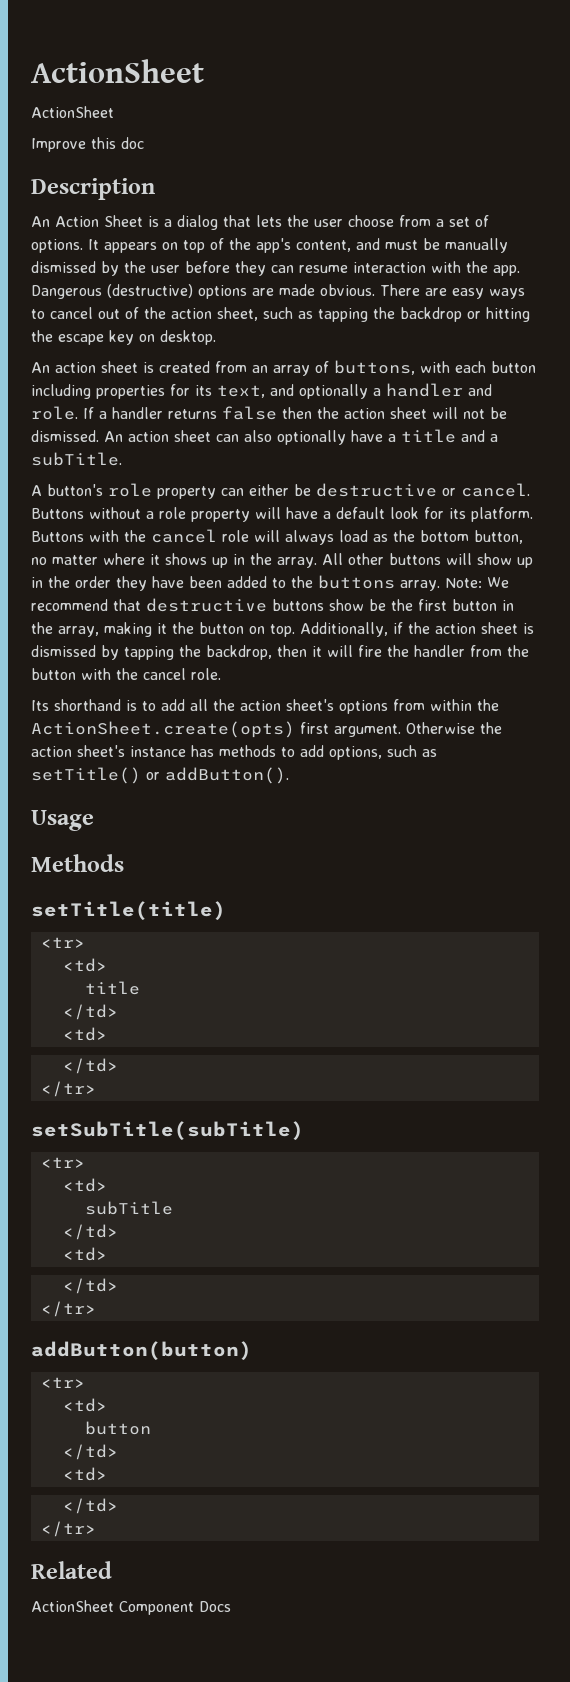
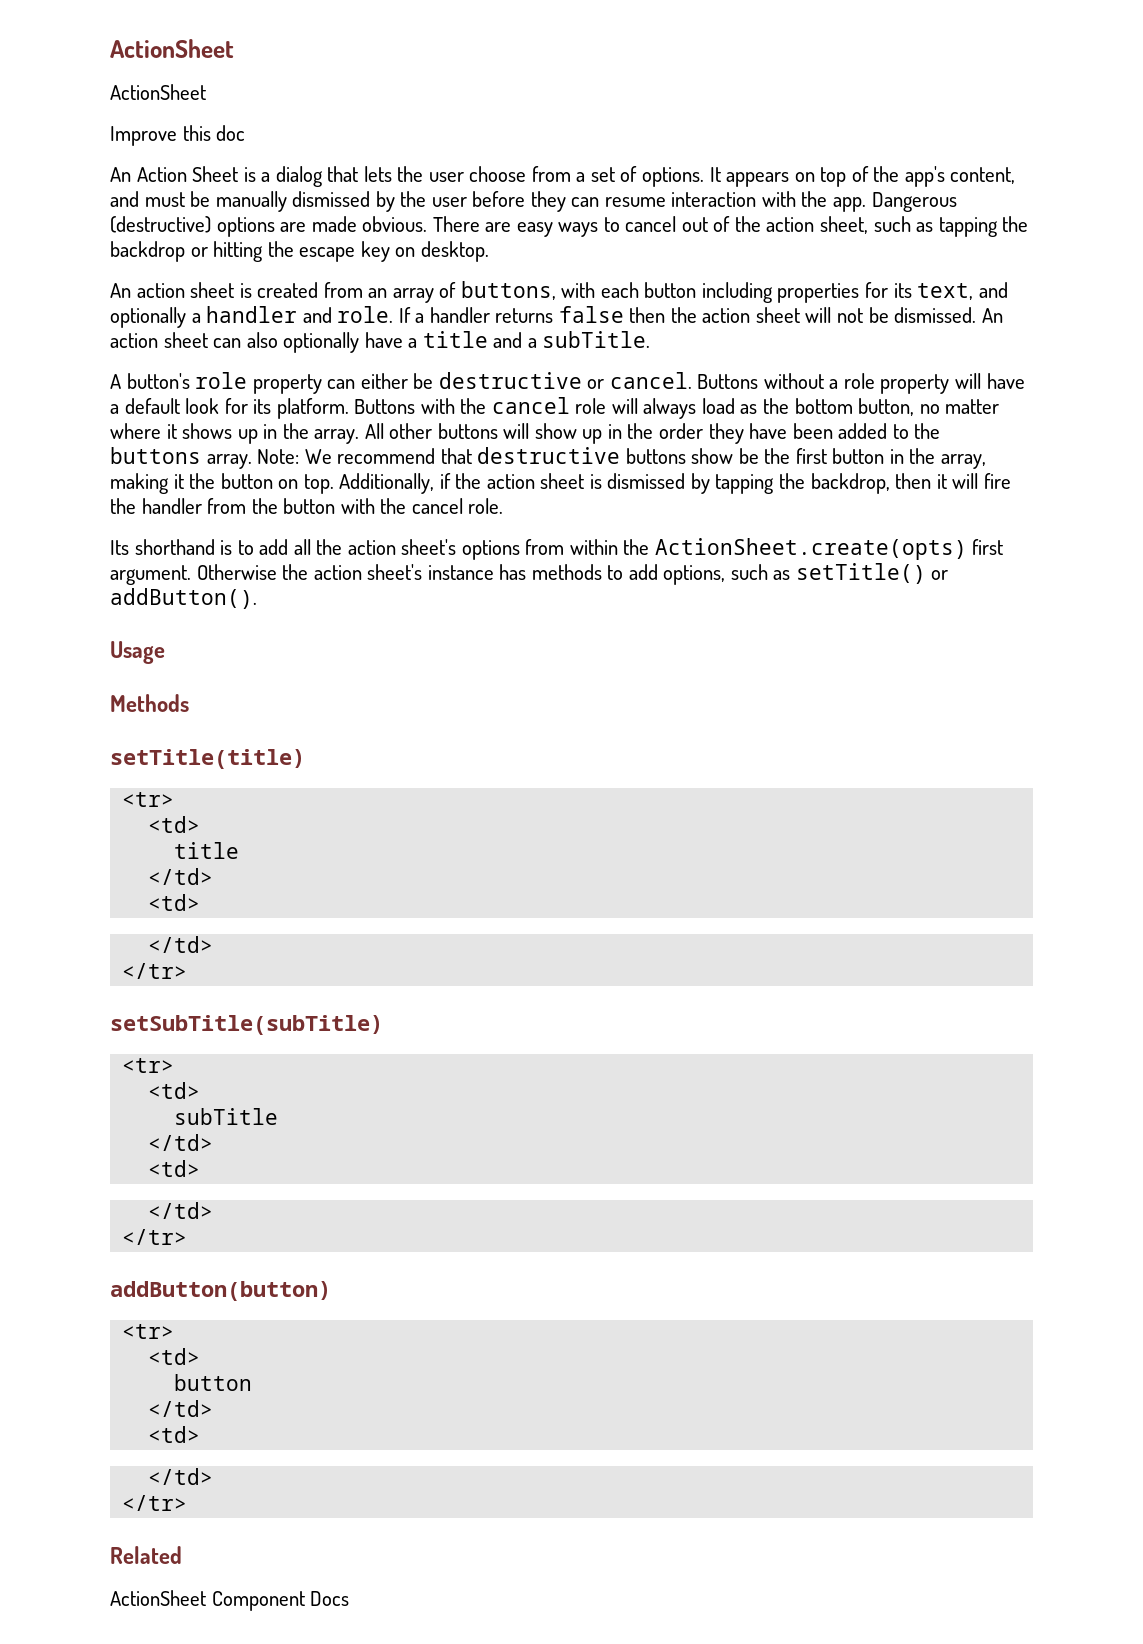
- Description

